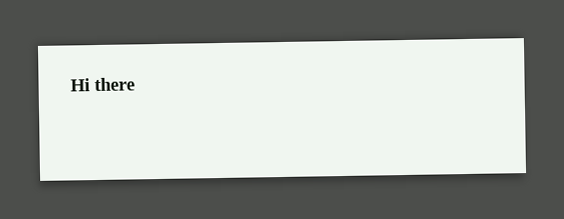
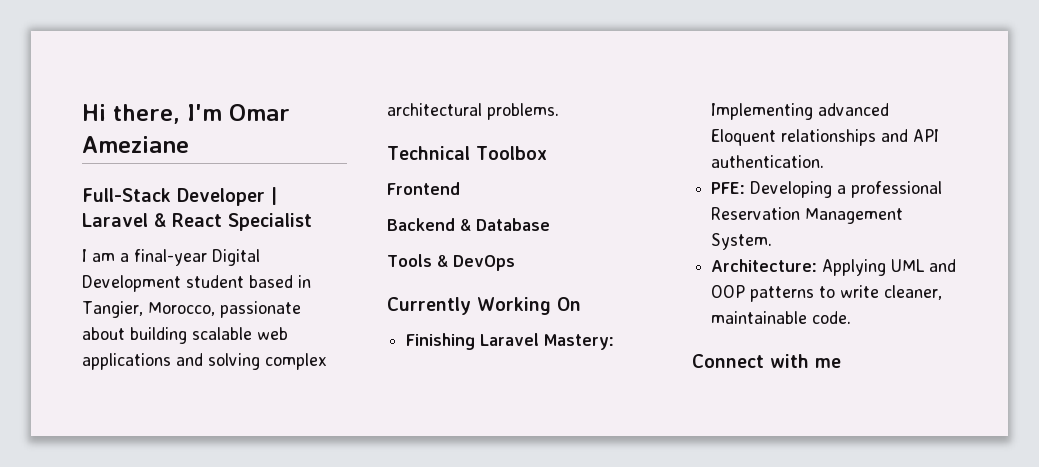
- Hi there
+ Hi there, I'm Omar Ameziane
+ Full-Stack Developer | Laravel & React Specialist
+ I am a final-year Digital Development student based in Tangier, Morocco, passionate about building scalable web applications and solving complex architectural problems.
+ Technical Toolbox
+ Frontend
+ Backend & Database
+ Tools & DevOps
+ Currently Working On
+ Finishing Laravel Mastery: Implementing advanced Eloquent relationships and API authentication.
+ PFE: Developing a professional Reservation Management System.
+ Architecture: Applying UML and OOP patterns to write cleaner, maintainable code.
+ Connect with me

